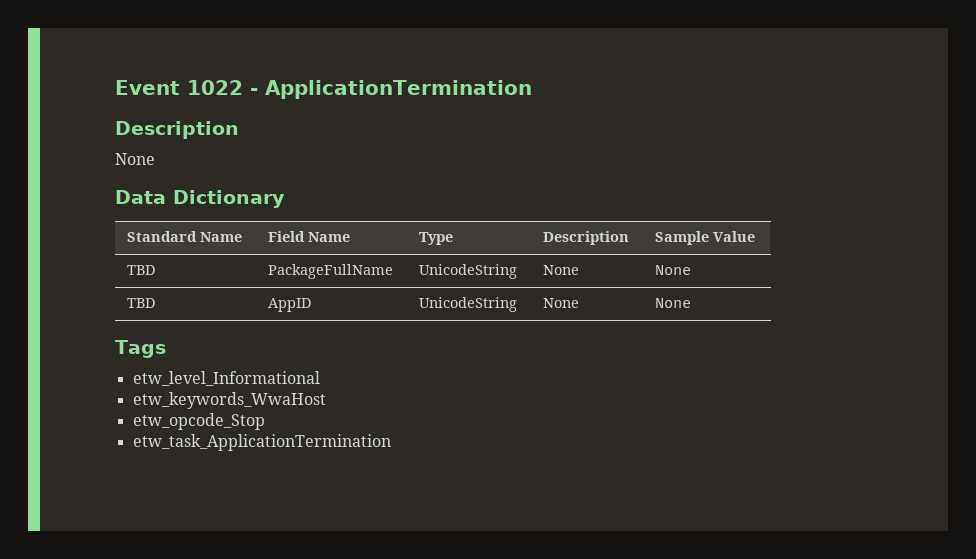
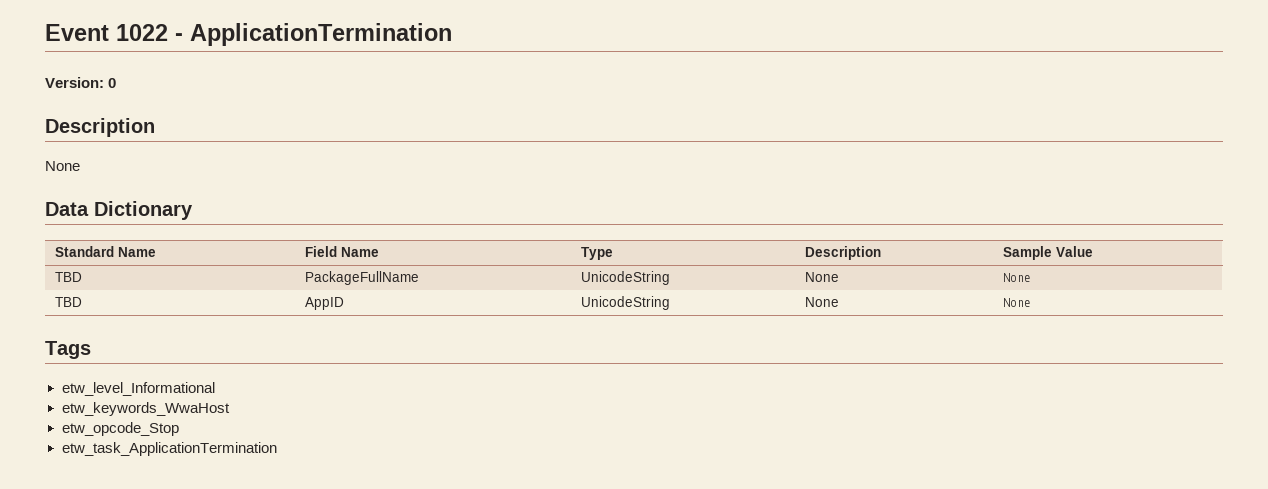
+ Version: 0

